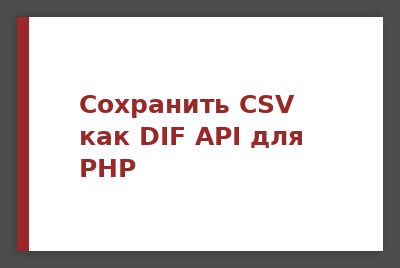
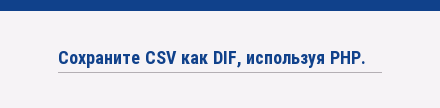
- Сохранить CSV как DIF API для PHP
+ Сохраните CSV как DIF, используя PHP.

